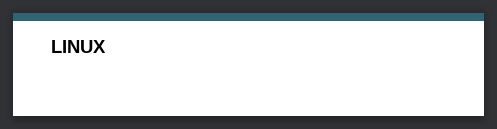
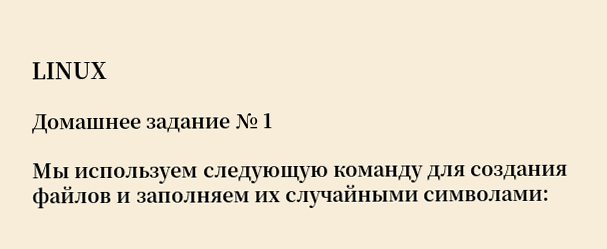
+ Домашнее задание № 1
+ Мы используем следующую команду для создания файлов и заполняем их случайными символами:

